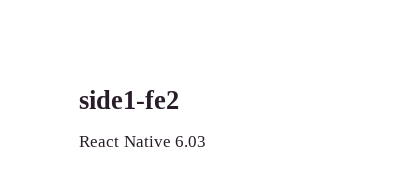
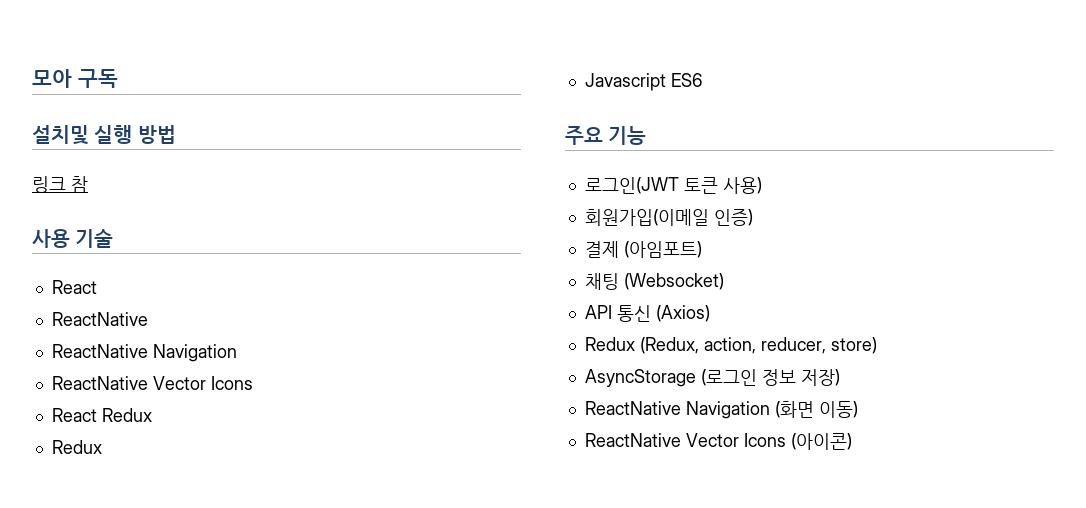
- side1-fe2
- React Native 6.03
+ 모아 구독
+ 설치및 실행 방법
+ 링크 참
+ 사용 기술
+ React
+ ReactNative
+ ReactNative Navigation
+ ReactNative Vector Icons
+ React Redux
+ Redux
+ Javascript ES6
+ 주요 기능
+ 로그인(JWT 토큰 사용)
+ 회원가입(이메일 인증)
+ 결제 (아임포트)
+ 채팅 (Websocket)
+ API 통신 (Axios)
+ Redux (Redux, action, reducer, store)
+ AsyncStorage (로그인 정보 저장)
+ ReactNative Navigation (화면 이동)
+ ReactNative Vector Icons (아이콘)

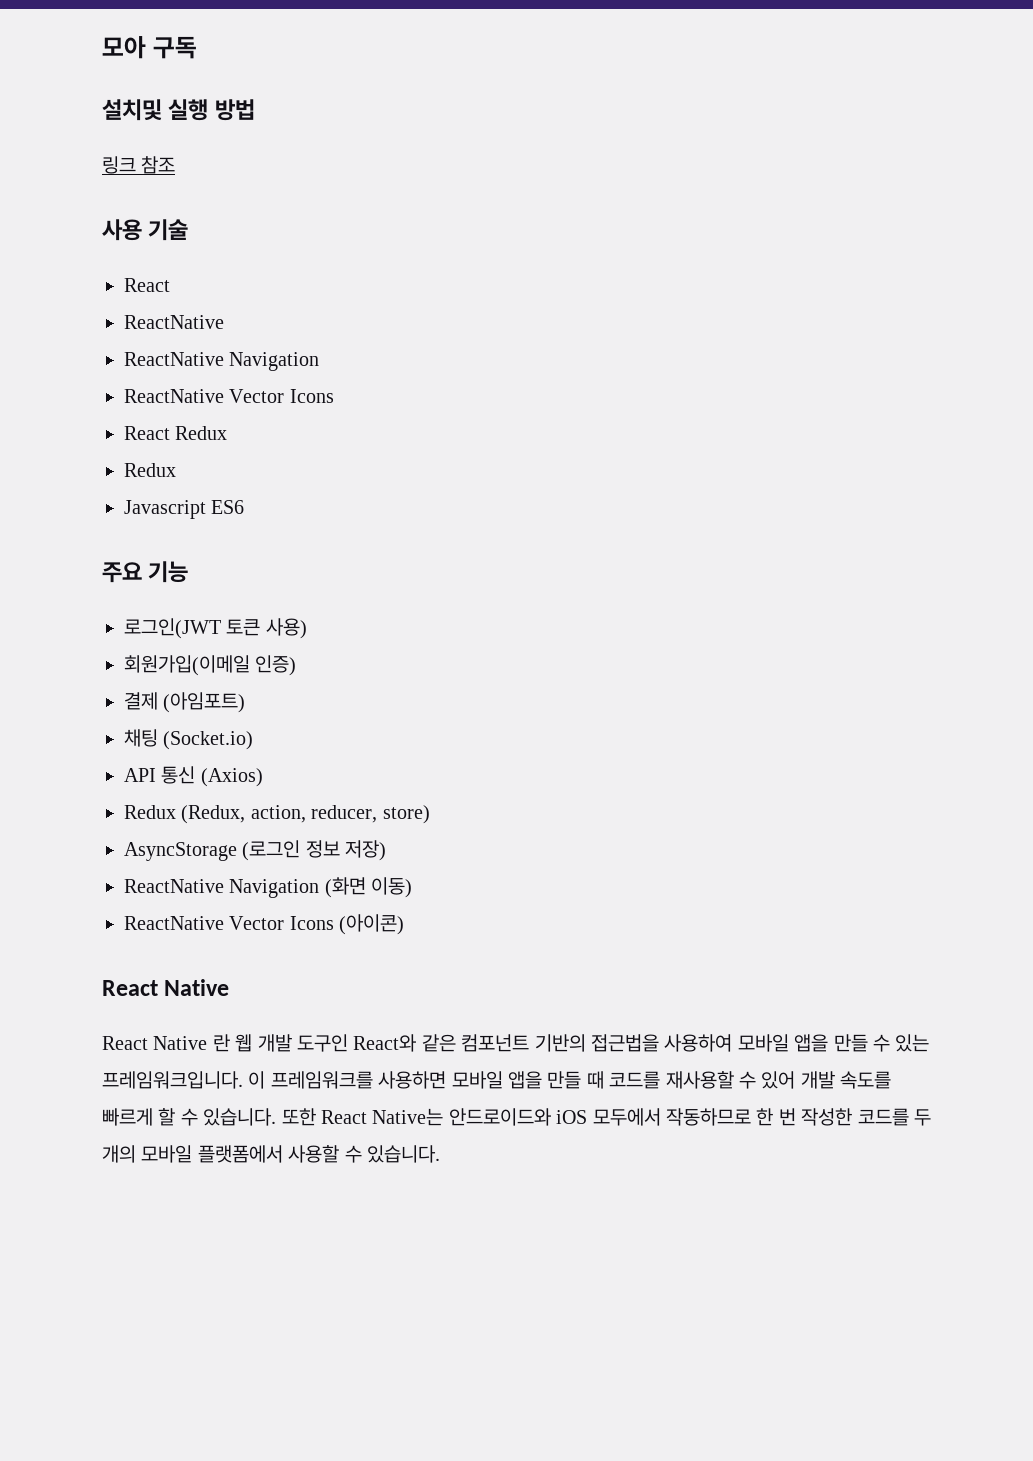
- 링크 참
+ 링크 참조
- 채팅 (Websocket)
+ 채팅 (Socket.io)
  ReactNative Vector Icons (아이콘)
+ React Native
+ React Native 란 웹 개발 도구인 React와 같은 컴포넌트 기반의 접근법을 사용하여 모바일 앱을 만들 수 있는 프레임워크입니다. 이 프레임워크를 사용하면 모바일 앱을 만들 때 코드를 재사용할 수 있어 개발 속도를 빠르게 할 수 있습니다. 또한 React Native는 안드로이드와 iOS 모두에서 작동하므로 한 번 작성한 코드를 두 개의 모바일 플랫폼에서 사용할 수 있습니다.

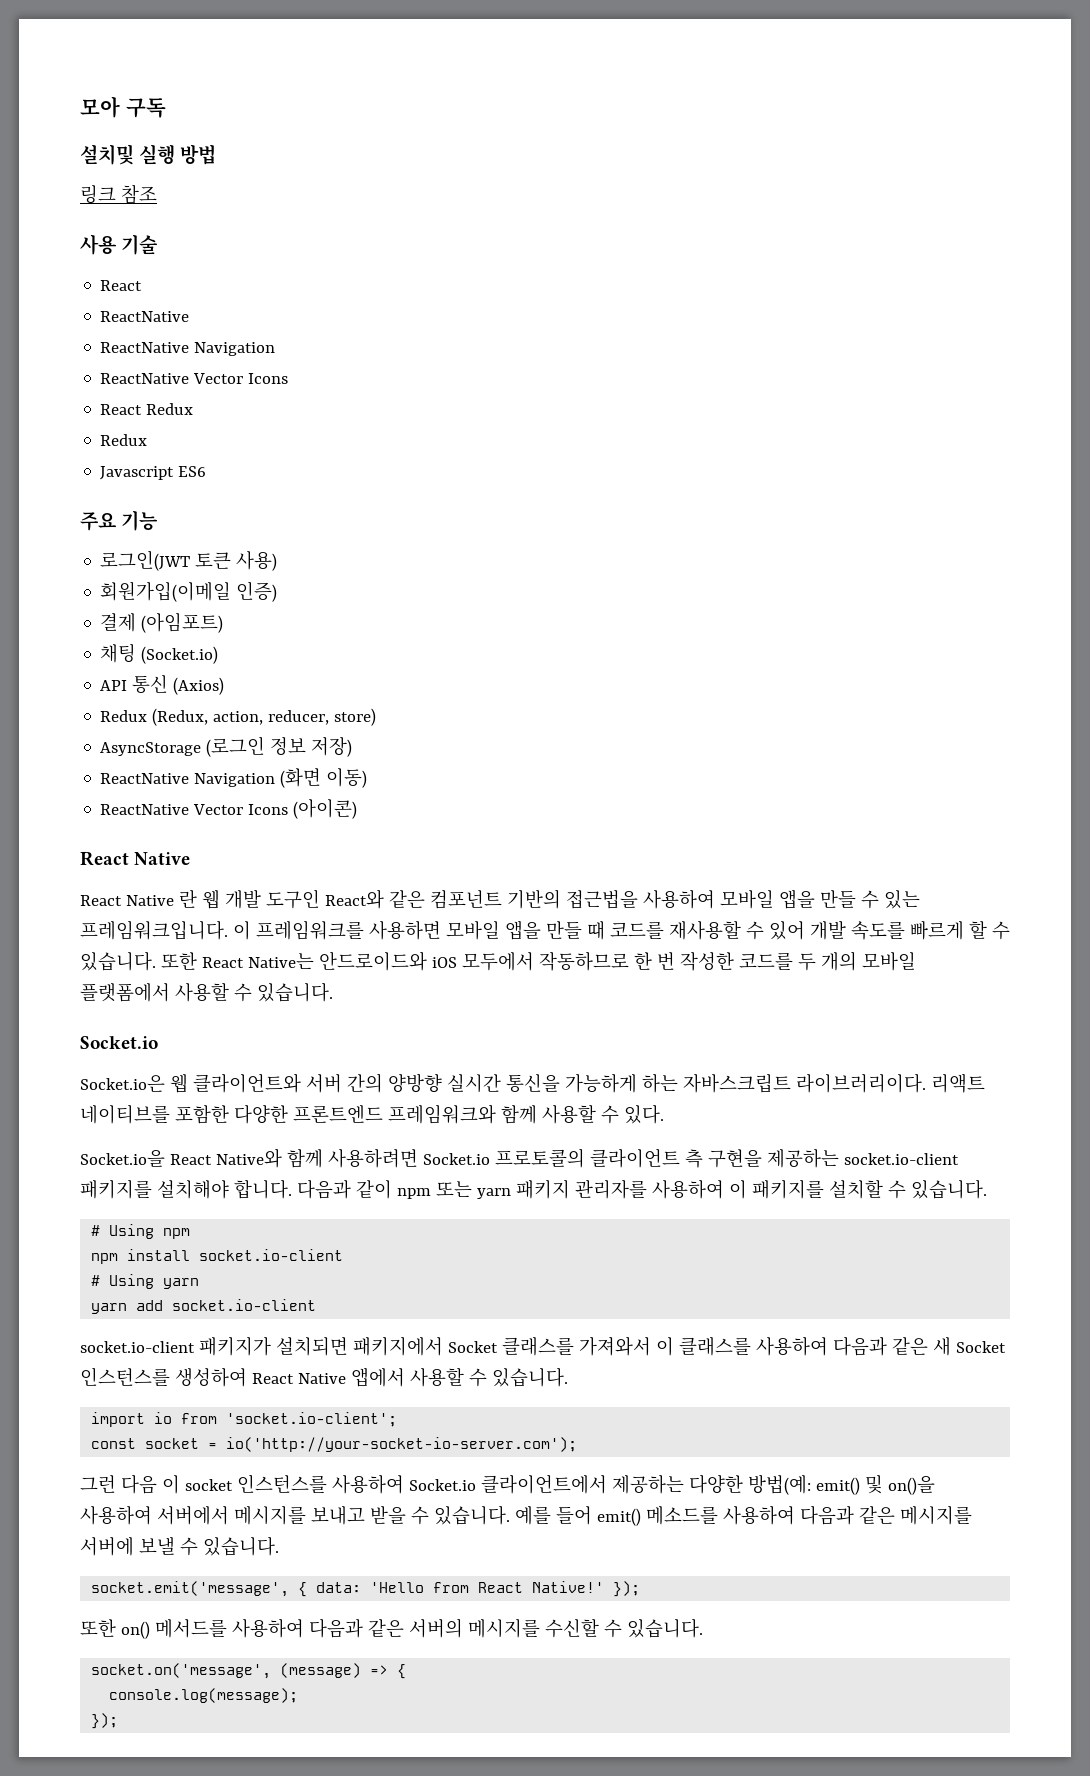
  또한 React Native는 안드로이드와 iOS 모두에서 작동하므로 한 번 작성한 코드를 두 개의 모바일 플랫폼에서 사용할 수 있습니다.
+ Socket.io
+ Socket.io은 웹 클라이언트와 서버 간의 양방향 실시간 통신을 가능하게 하는 자바스크립트 라이브러리이다. 리액트 네이티브를 포함한 다양한 프론트엔드 프레임워크와 함께 사용할 수 있다.
+ Socket.io을 React Native와 함께 사용하려면 Socket.io 프로토콜의 클라이언트 측 구현을 제공하는 socket.io-client 패키지를 설치해야 합니다. 다음과 같이 npm 또는 yarn 패키지 관리자를 사용하여 이 패키지를 설치할 수 있습니다.
+ # Using npm
+ npm install socket.io-client
+ # Using yarn
+ yarn add socket.io-client
+ socket.io-client 패키지가 설치되면 패키지에서 Socket 클래스를 가져와서 이 클래스를 사용하여 다음과 같은 새 Socket 인스턴스를 생성하여 React Native 앱에서 사용할 수 있습니다.
+ import io from 'socket.io-client';
+ const socket = io('http://your-socket-io-server.com');
+ 그런 다음 이 socket 인스턴스를 사용하여 Socket.io 클라이언트에서 제공하는 다양한 방법(예: emit() 및 on()을 사용하여 서버에서 메시지를 보내고 받을 수 있습니다. 예를 들어 emit() 메소드를 사용하여 다음과 같은 메시지를 서버에 보낼 수 있습니다.
+ socket.emit('message', { data: 'Hello from React Native!' });
+ 또한 on() 메서드를 사용하여 다음과 같은 서버의 메시지를 수신할 수 있습니다.
+ socket.on('message', (message) => {
+ console.log(message);
+ });

